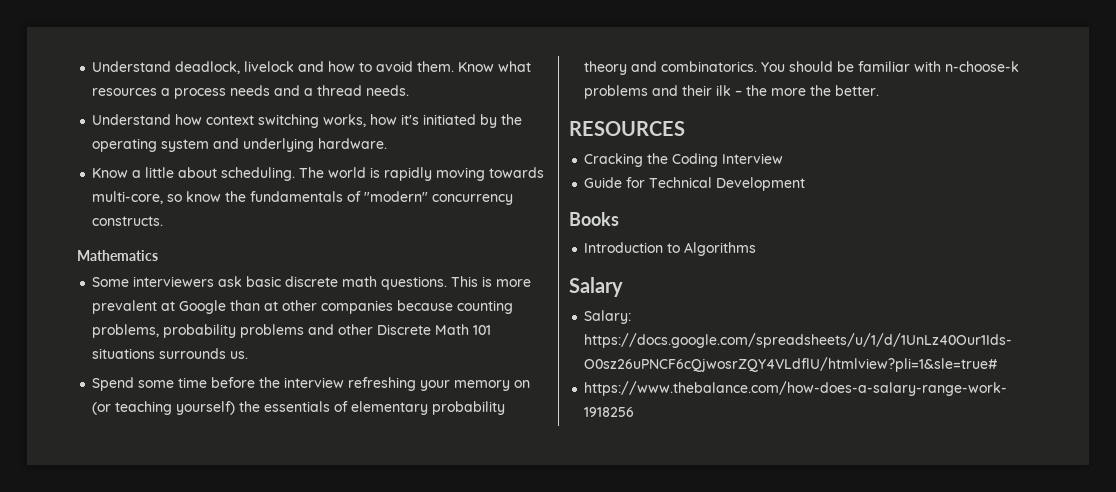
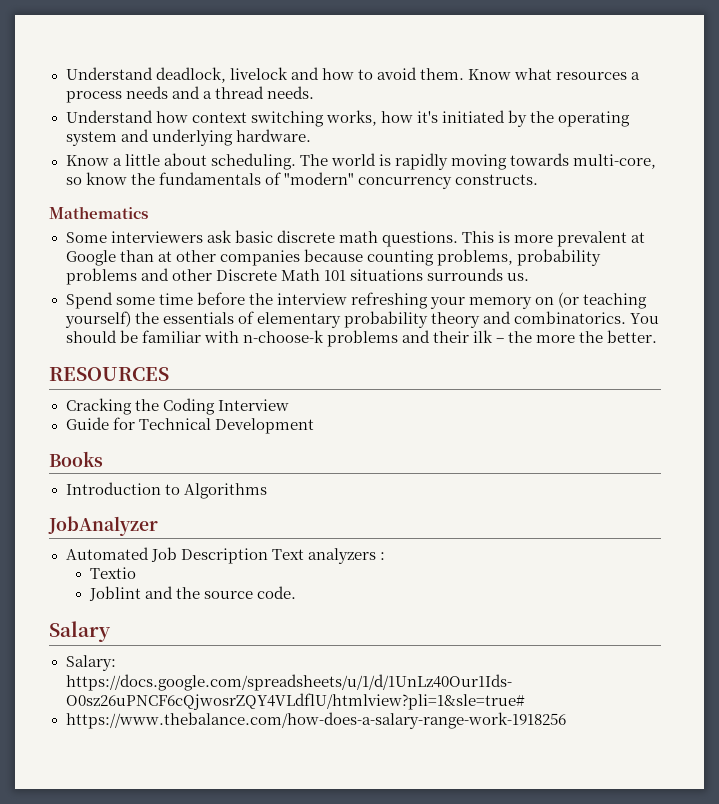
+ JobAnalyzer
+ Automated Job Description Text analyzers :
+ Textio
+ Joblint and the source code.

